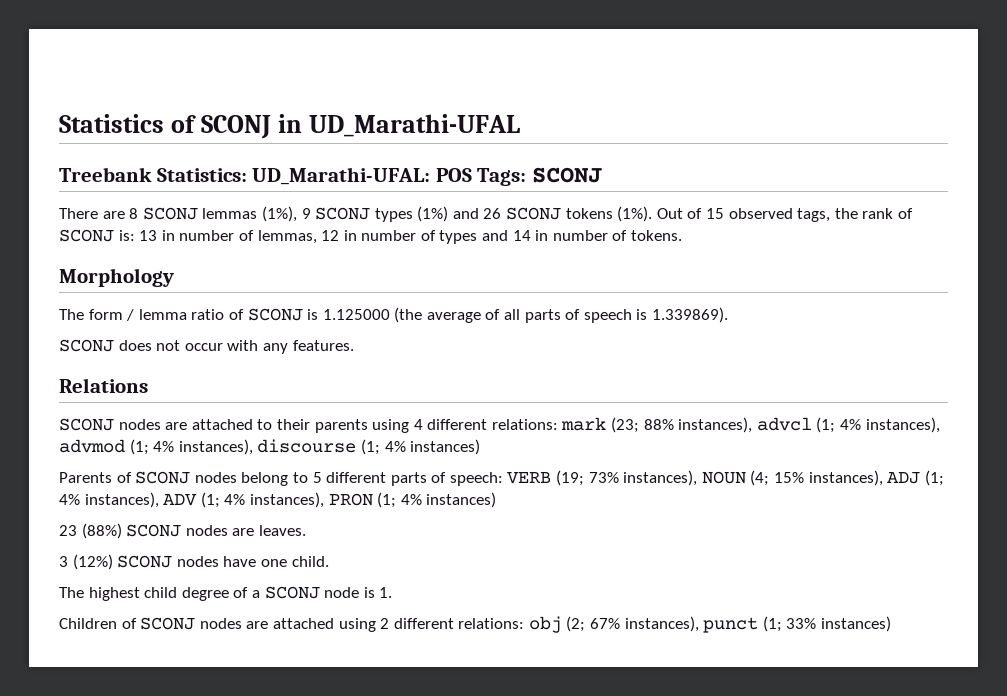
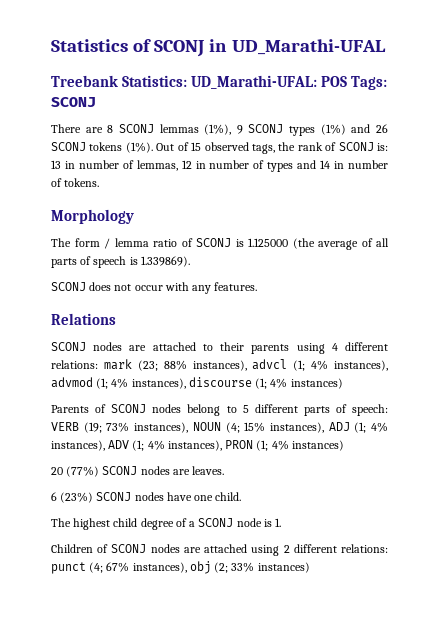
- 23 (88%) SCONJ nodes are leaves.
+ 20 (77%) SCONJ nodes are leaves.
- 3 (12%) SCONJ nodes have one child.
+ 6 (23%) SCONJ nodes have one child.
- Children of SCONJ nodes are attached using 2 different relations: obj (2; 67% instances), punct (1; 33% instances)
+ Children of SCONJ nodes are attached using 2 different relations: punct (4; 67% instances), obj (2; 33% instances)

